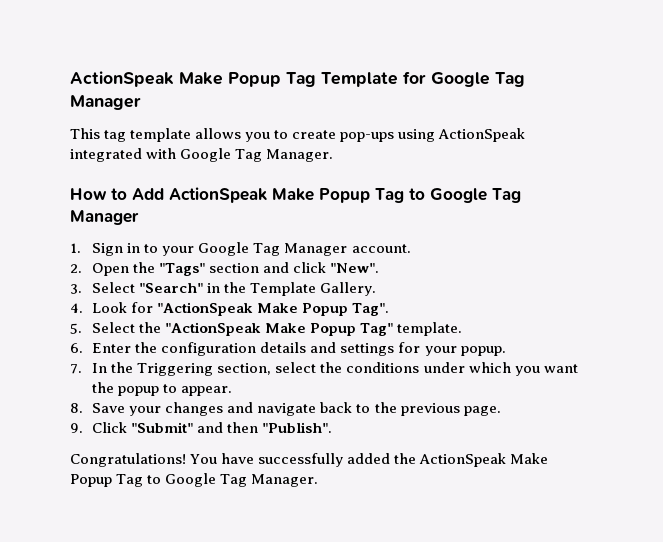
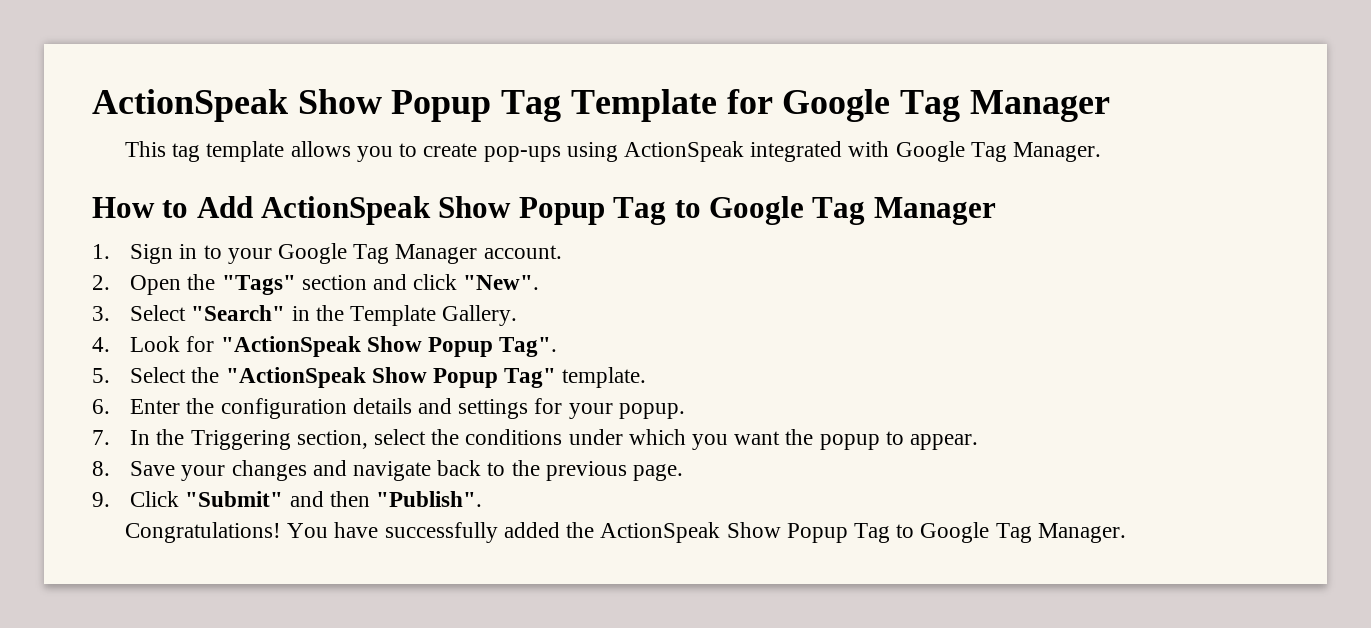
- ActionSpeak Make Popup Tag Template for Google Tag Manager
+ ActionSpeak Show Popup Tag Template for Google Tag Manager
- How to Add ActionSpeak Make Popup Tag to Google Tag Manager
+ How to Add ActionSpeak Show Popup Tag to Google Tag Manager
- 4. Look for "ActionSpeak Make Popup Tag".
+ 4. Look for "ActionSpeak Show Popup Tag".
- 5. Select the "ActionSpeak Make Popup Tag" template.
+ 5. Select the "ActionSpeak Show Popup Tag" template.
- You have successfully added the ActionSpeak Make Popup Tag to Google Tag Manager.
+ You have successfully added the ActionSpeak Show Popup Tag to Google Tag Manager.

